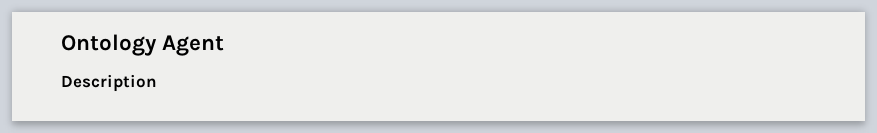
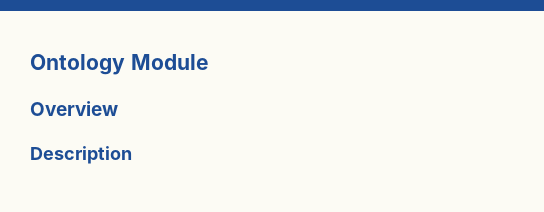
- Ontology Agent
+ Ontology Module
+ Overview

